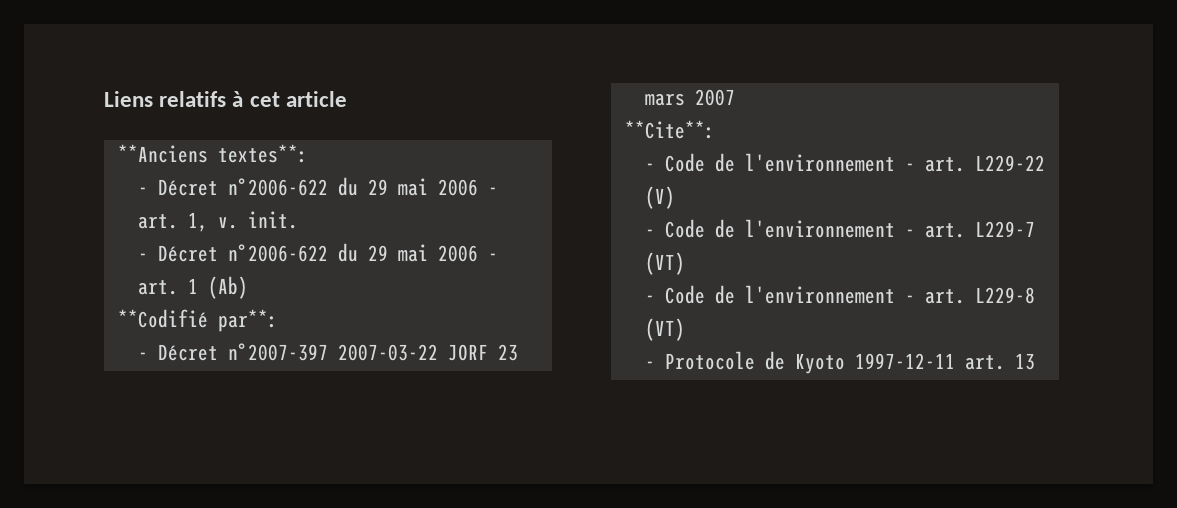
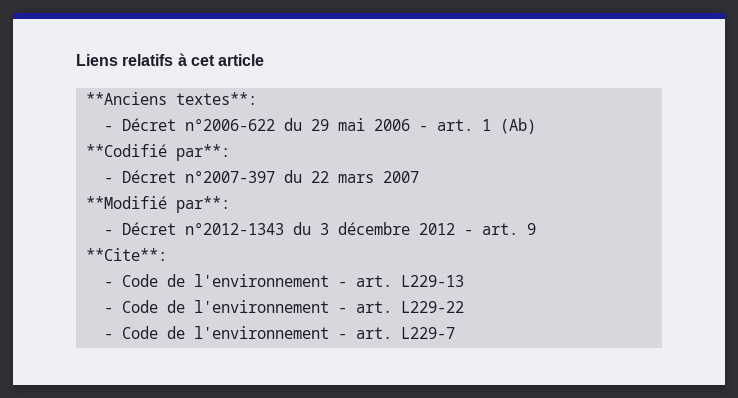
- - Décret n°2006-622 du 29 mai 2006 - art. 1, v. init.
- - Décret n°2007-397 2007-03-22 JORF 23 mars 2007
+ - Décret n°2007-397 du 22 mars 2007
+ **Modifié par**:
+ - Décret n°2012-1343 du 3 décembre 2012 - art. 9
  **Cite**:
+ - Code de l'environnement - art. L229-13
- - Code de l'environnement - art. L229-22 (V)
+ - Code de l'environnement - art. L229-22
- - Code de l'environnement - art. L229-7 (VT)
- - Code de l'environnement - art. L229-8 (VT)
- - Protocole de Kyoto 1997-12-11 art. 13
+ - Code de l'environnement - art. L229-7

